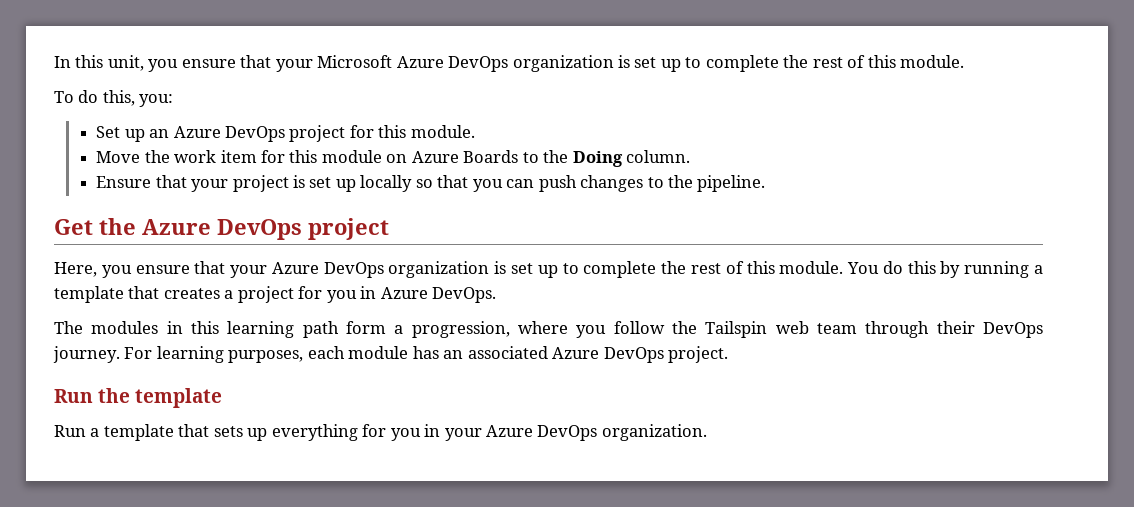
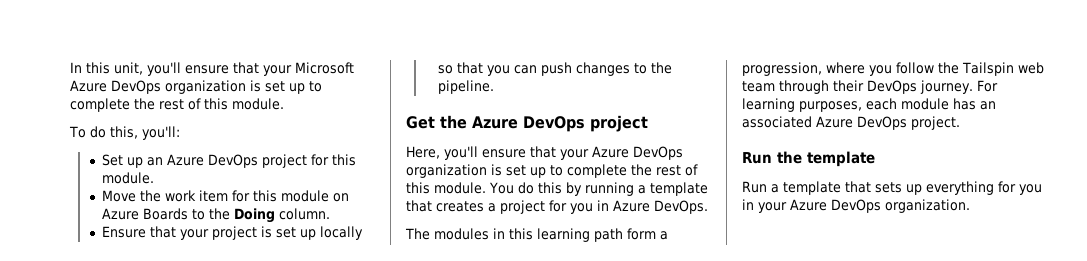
- In this unit, you ensure that your Microsoft Azure DevOps organization is set up to complete the rest of this module.
+ In this unit, you'll ensure that your Microsoft Azure DevOps organization is set up to complete the rest of this module.
- To do this, you:
+ To do this, you'll:
- Here, you ensure that your Azure DevOps organization is set up to complete the rest of this module.
+ Here, you'll ensure that your Azure DevOps organization is set up to complete the rest of this module.

